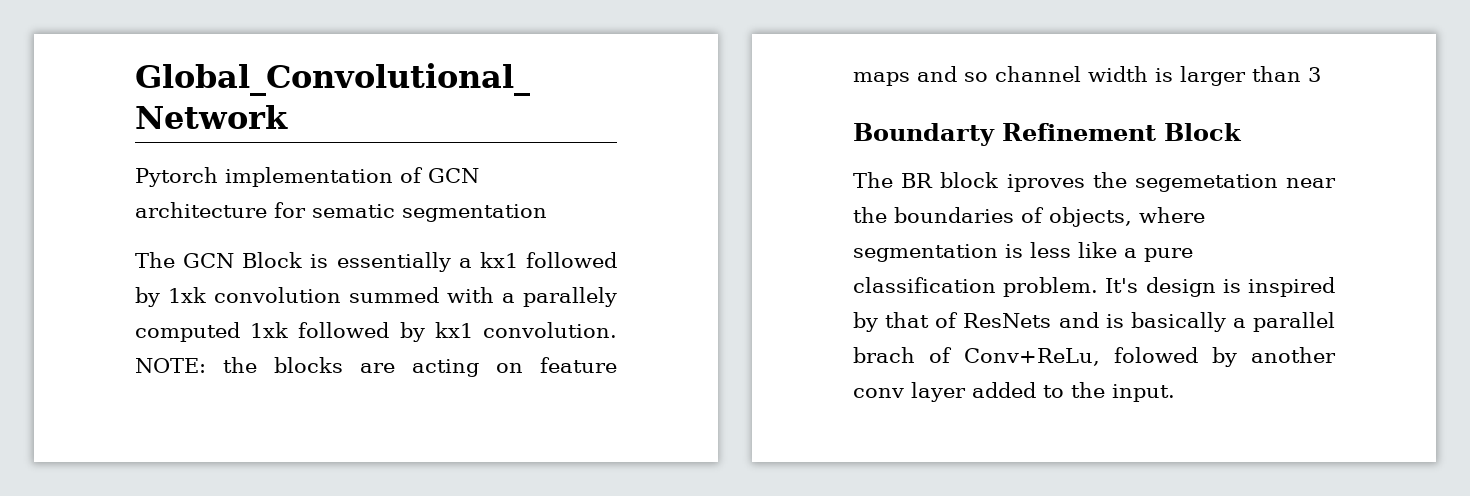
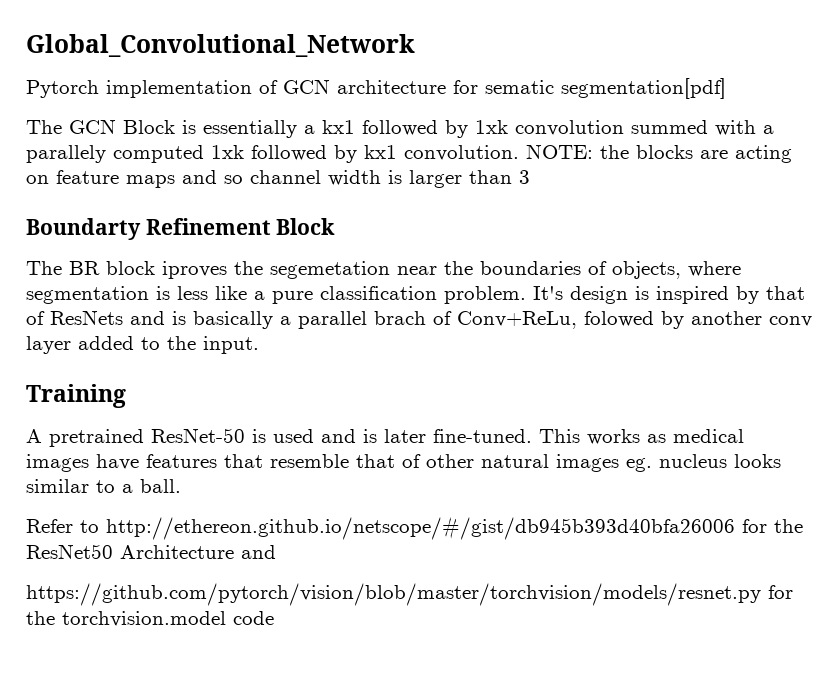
- Pytorch implementation of GCN architecture for sematic segmentation
+ Pytorch implementation of GCN architecture for sematic segmentation[pdf]
+ Training
+ A pretrained ResNet-50 is used and is later fine-tuned. This works as medical images have features that resemble that of other natural images eg. nucleus looks similar to a ball.
+ Refer to http://ethereon.github.io/netscope/#/gist/db945b393d40bfa26006 for the ResNet50 Architecture and
+ https://github.com/pytorch/vision/blob/master/torchvision/models/resnet.py for the torchvision.model code

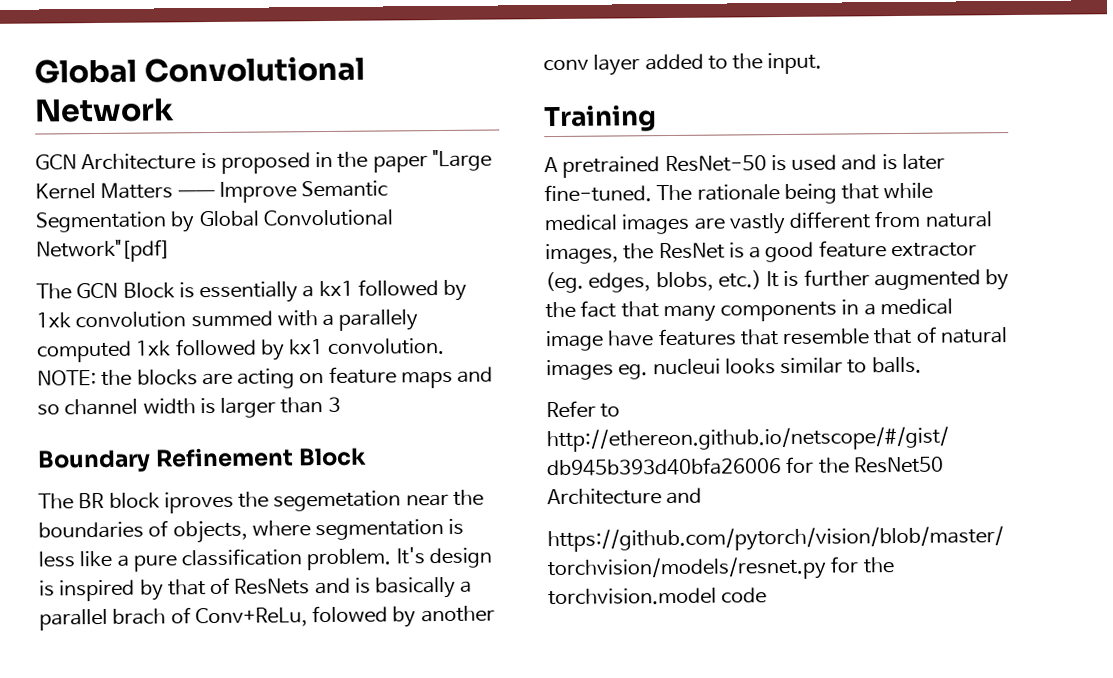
- Global_Convolutional_Network
- Pytorch implementation of GCN architecture for sematic segmentation[pdf]
+ Global Convolutional Network
+ GCN Architecture is proposed in the paper "Large Kernel Matters —— Improve Semantic Segmentation by Global Convolutional Network"[pdf]
- Boundarty Refinement Block
+ Boundary Refinement Block
- This works as medical images have features that resemble that of other natural images eg. nucleus looks similar to a ball.
+ The rationale being that while medical images are vastly different from natural images, the ResNet is a good feature extractor (eg. edges, blobs, etc.) It is further augmented by the fact that many components in a medical image have features that resemble that of natural images eg. nucleui looks similar to balls.

